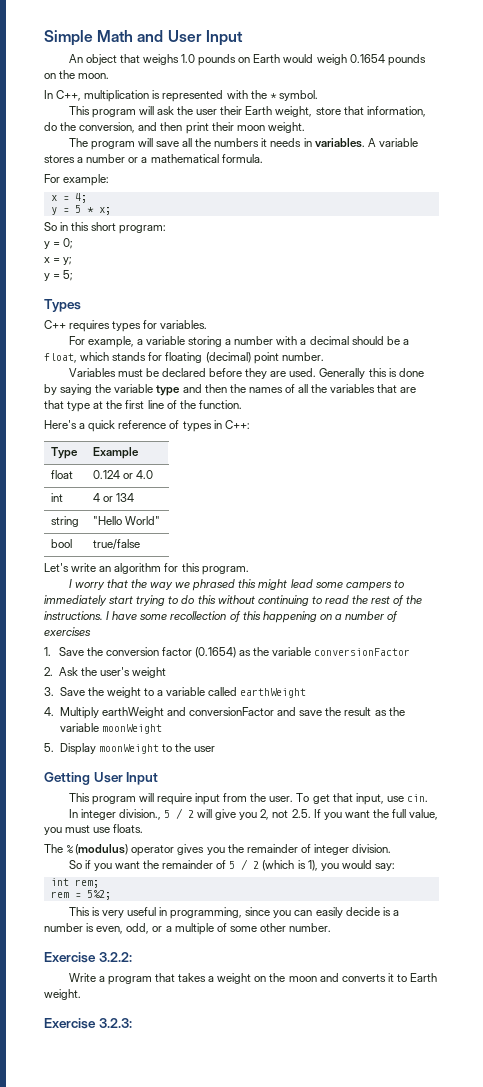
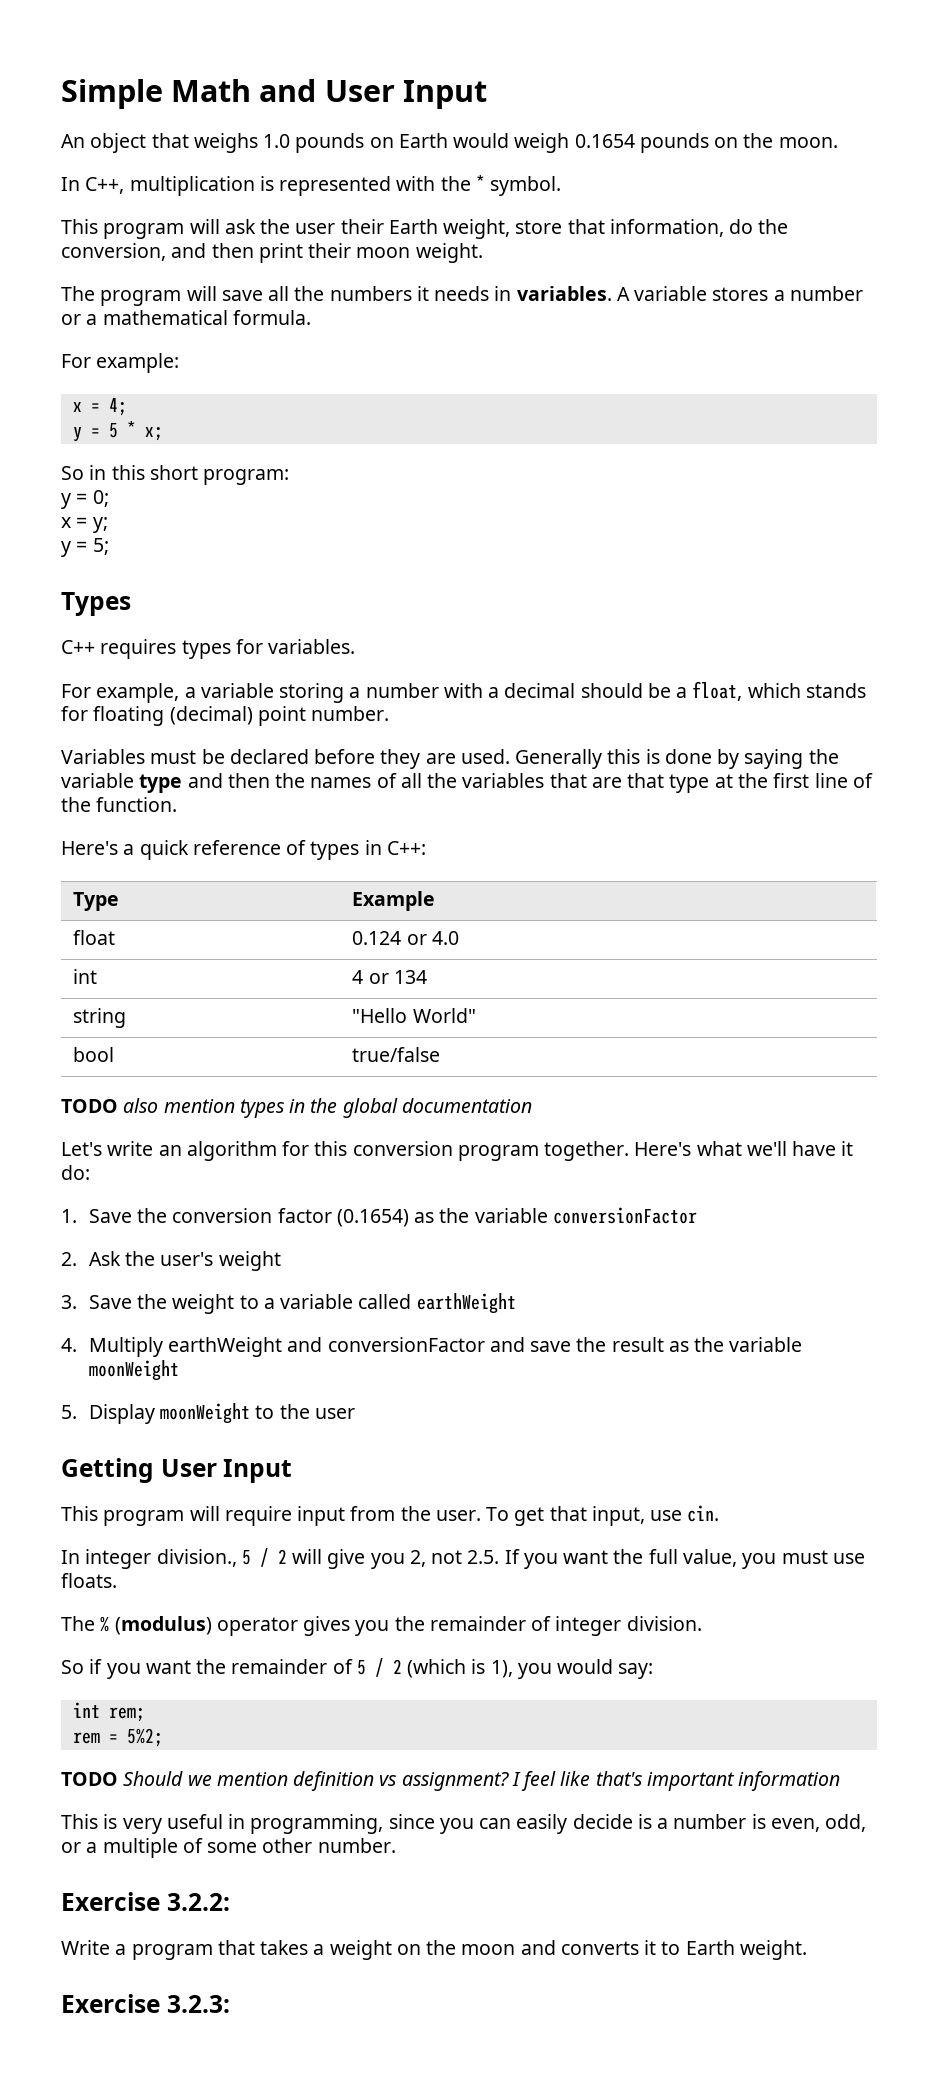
+ TODO also mention types in the global documentation
- Let's write an algorithm for this program.
- I worry that the way we phrased this might lead some campers to immediately start trying to do this without continuing to read the rest of the instructions. I have some recollection of this happening on a number of exercises
+ Let's write an algorithm for this conversion program together. Here's what we'll have it do:
+ TODO Should we mention definition vs assignment? I feel like that's important information

